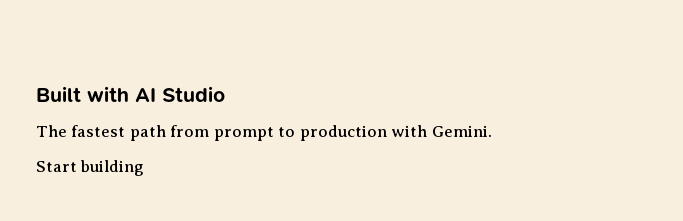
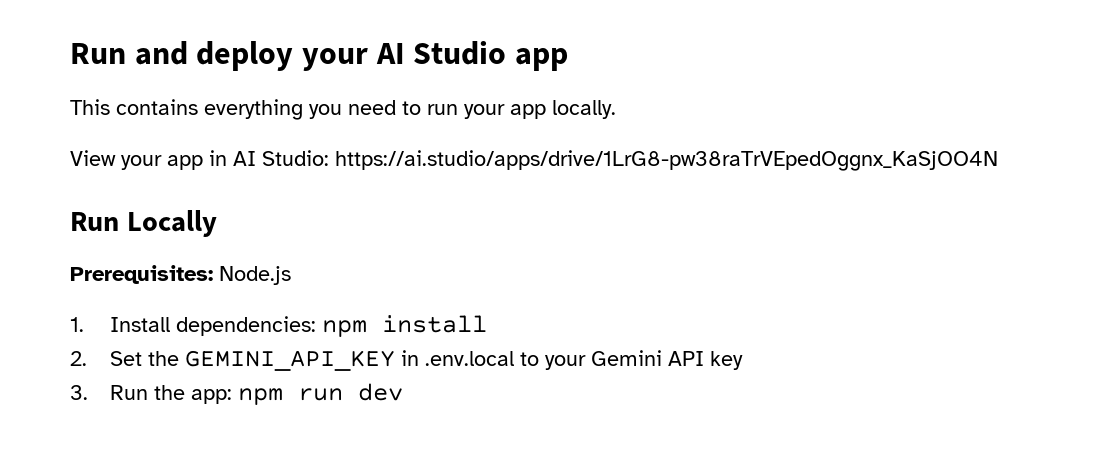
- Built with AI Studio
- The fastest path from prompt to production with Gemini.
- Start building
+ Run and deploy your AI Studio app
+ This contains everything you need to run your app locally.
+ View your app in AI Studio: https://ai.studio/apps/drive/1LrG8-pw38raTrVEpedOggnx_KaSjOO4N
+ Run Locally
+ Prerequisites: Node.js
+ 1. Install dependencies: npm install
+ 2. Set the GEMINI_API_KEY in .env.local to your Gemini API key
+ 3. Run the app: npm run dev

